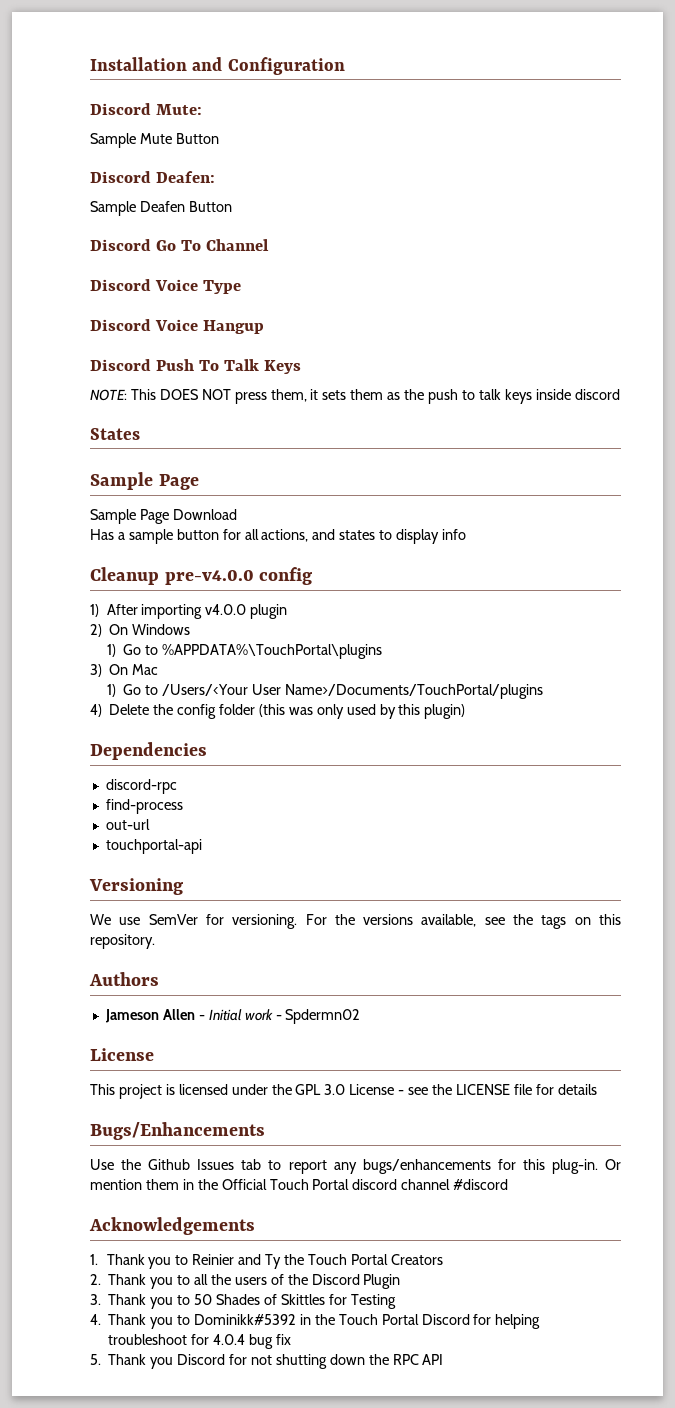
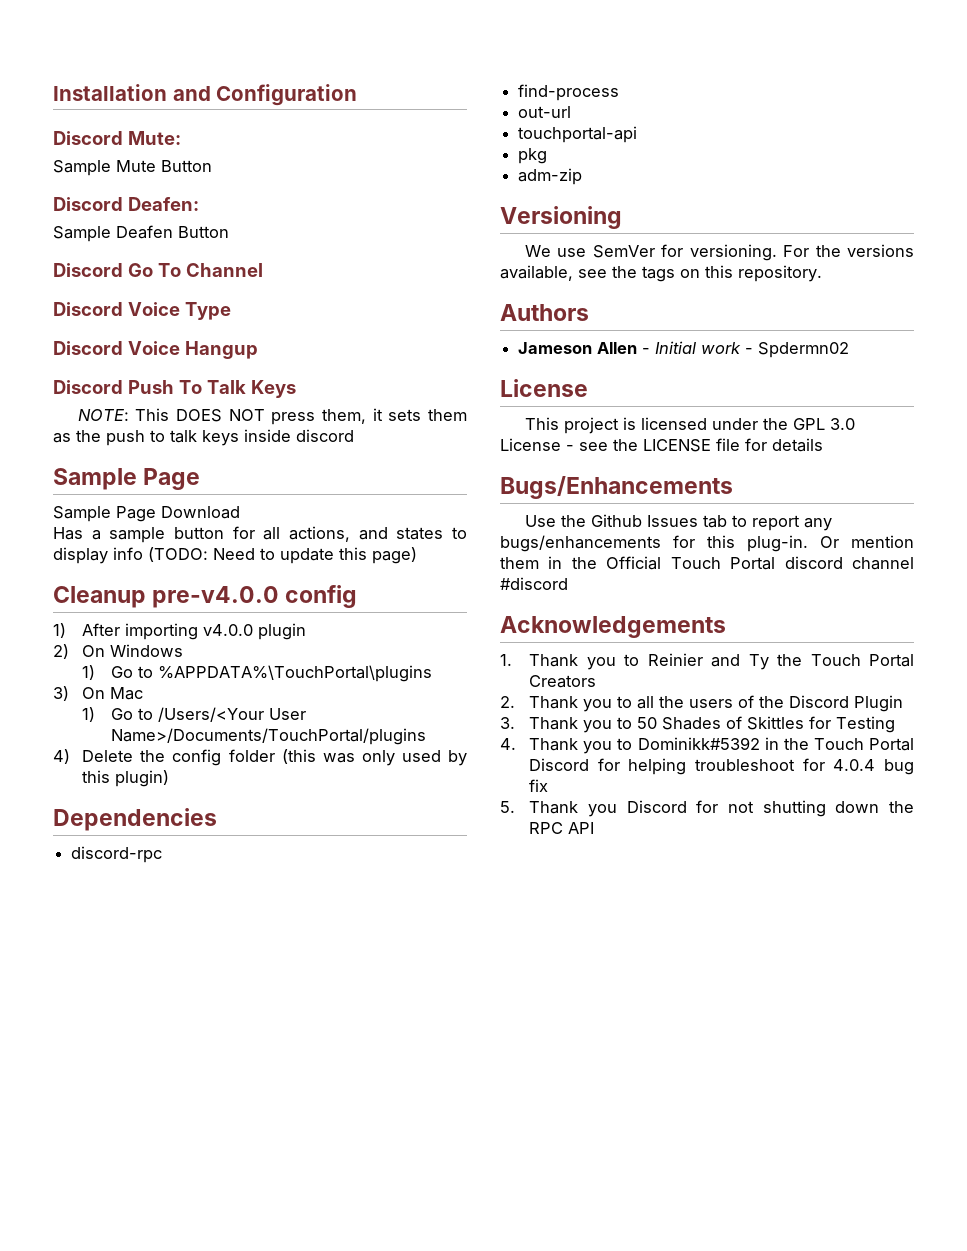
- States
- Has a sample button for all actions, and states to display info
+ Has a sample button for all actions, and states to display info (TODO: Need to update this page)
+ pkg
+ adm-zip

